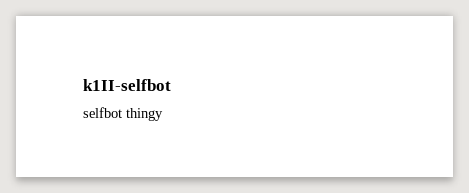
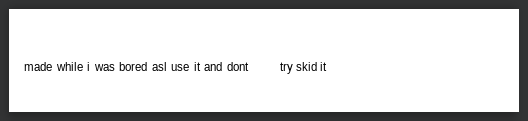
- k1II-selfbot
- selfbot thingy
+ made while i was bored asl use it and dont try skid it

